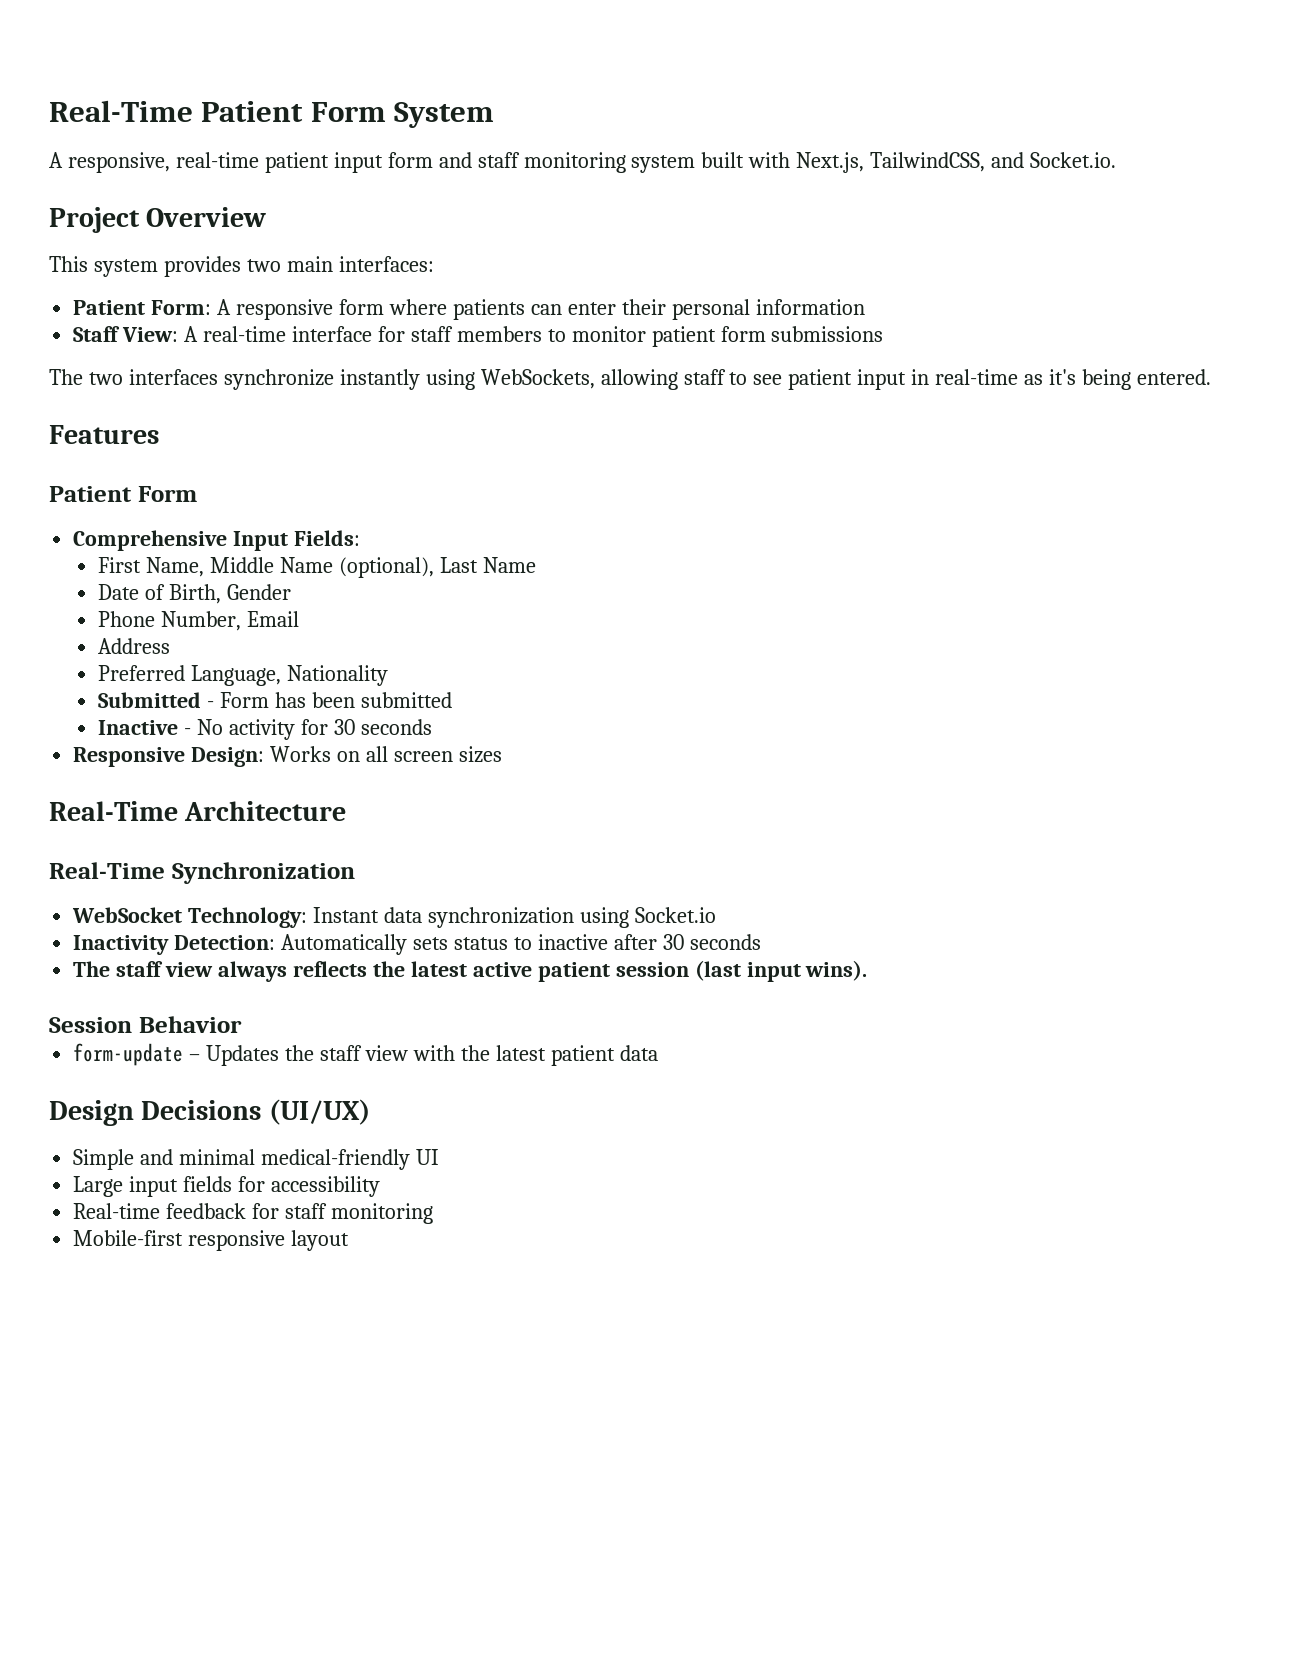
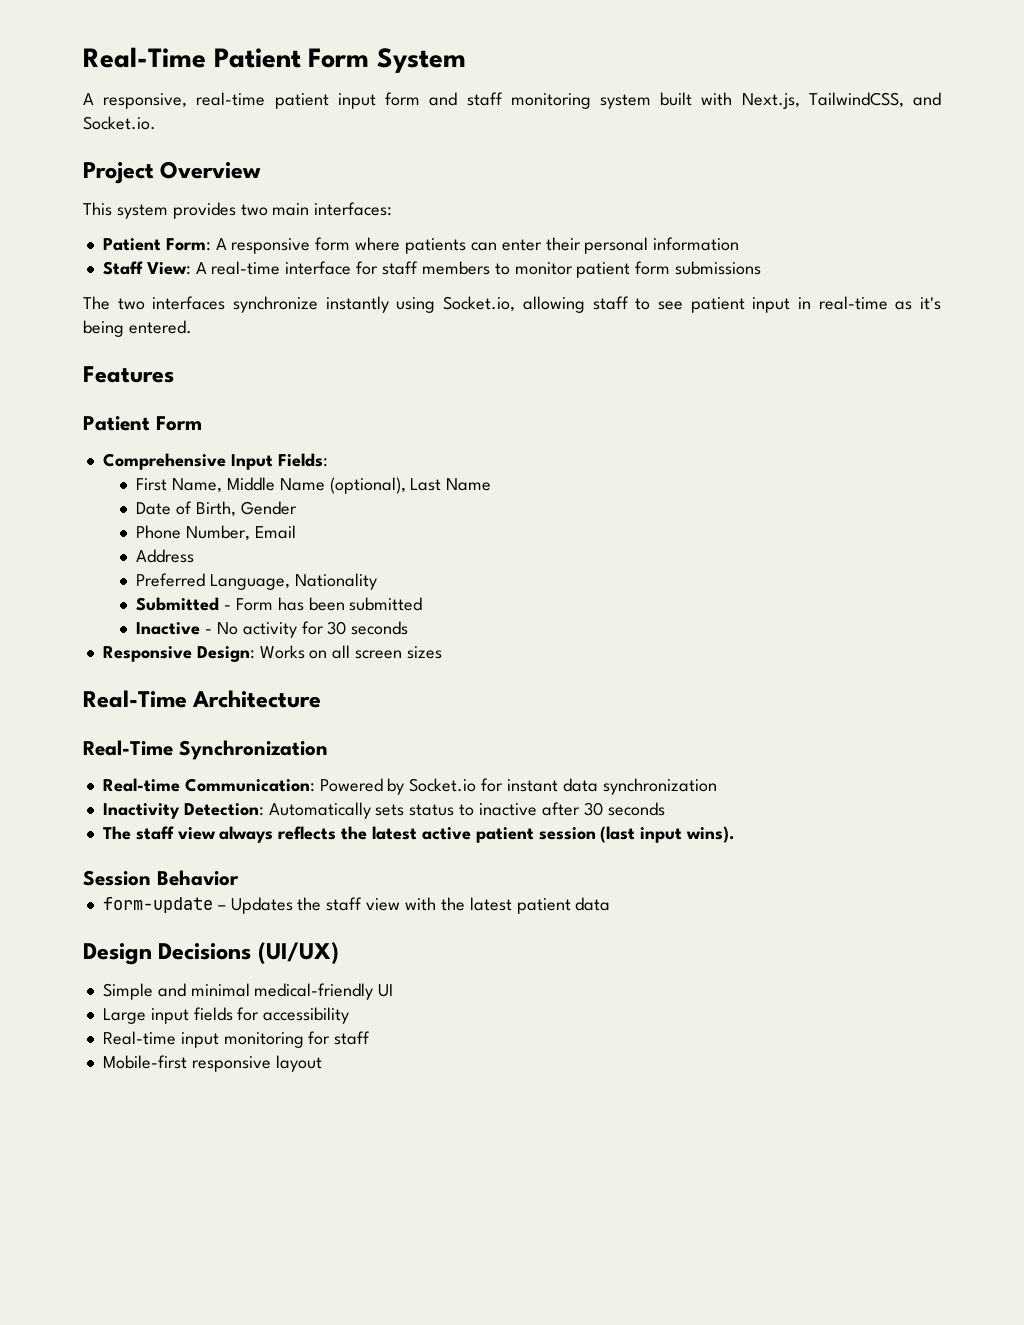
- The two interfaces synchronize instantly using WebSockets, allowing staff to see patient input in real-time as it's being entered.
+ The two interfaces synchronize instantly using Socket.io, allowing staff to see patient input in real-time as it's being entered.
- WebSocket Technology: Instant data synchronization using Socket.io
+ Real-time Communication: Powered by Socket.io for instant data synchronization
- Real-time feedback for staff monitoring
+ Real-time input monitoring for staff

